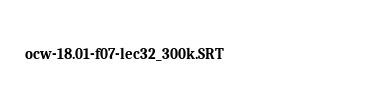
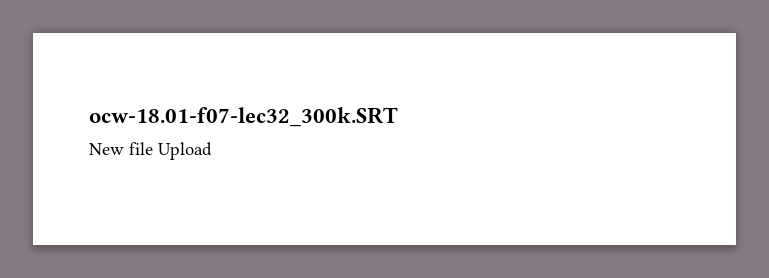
+ New file Upload

